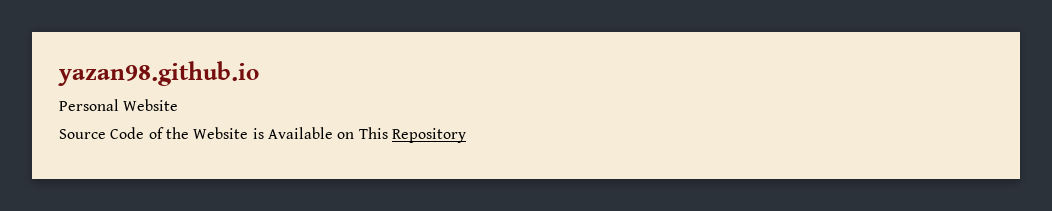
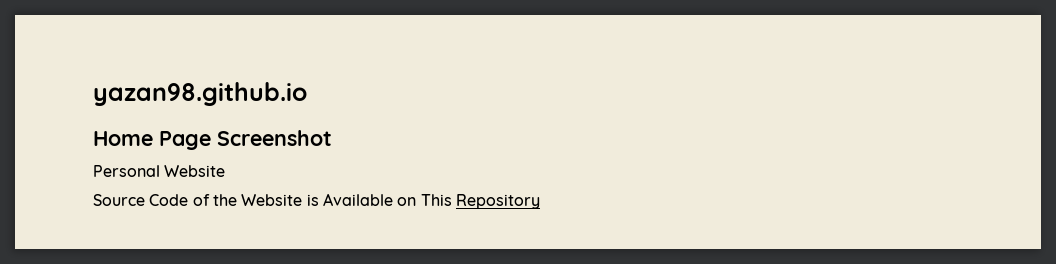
+ Home Page Screenshot

